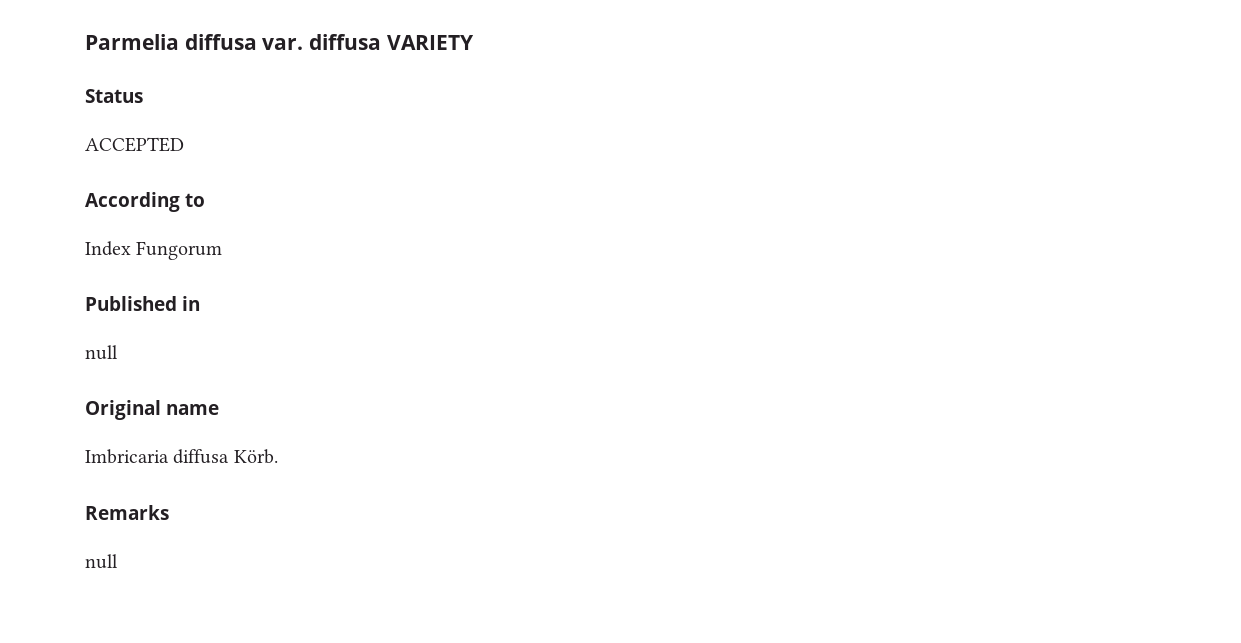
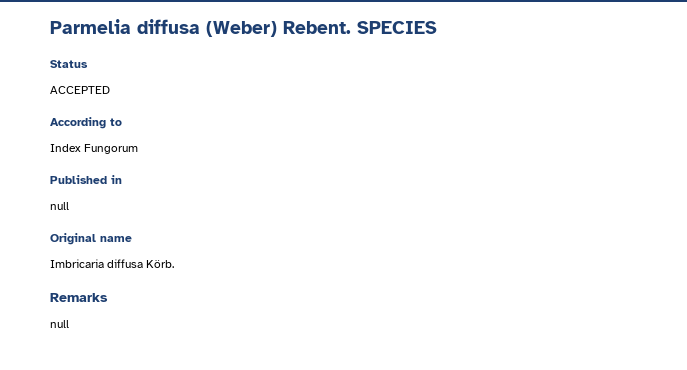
- Parmelia diffusa var. diffusa VARIETY
+ Parmelia diffusa (Weber) Rebent. SPECIES

